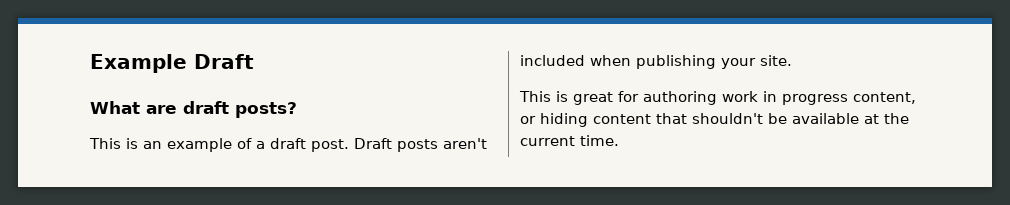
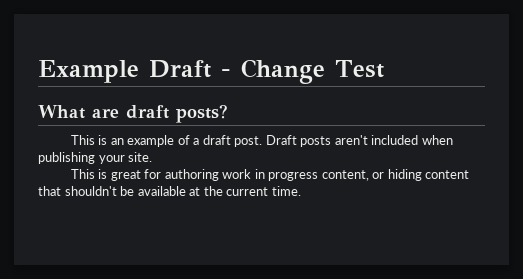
- Example Draft
+ Example Draft - Change Test

